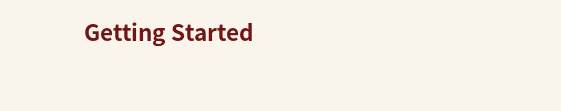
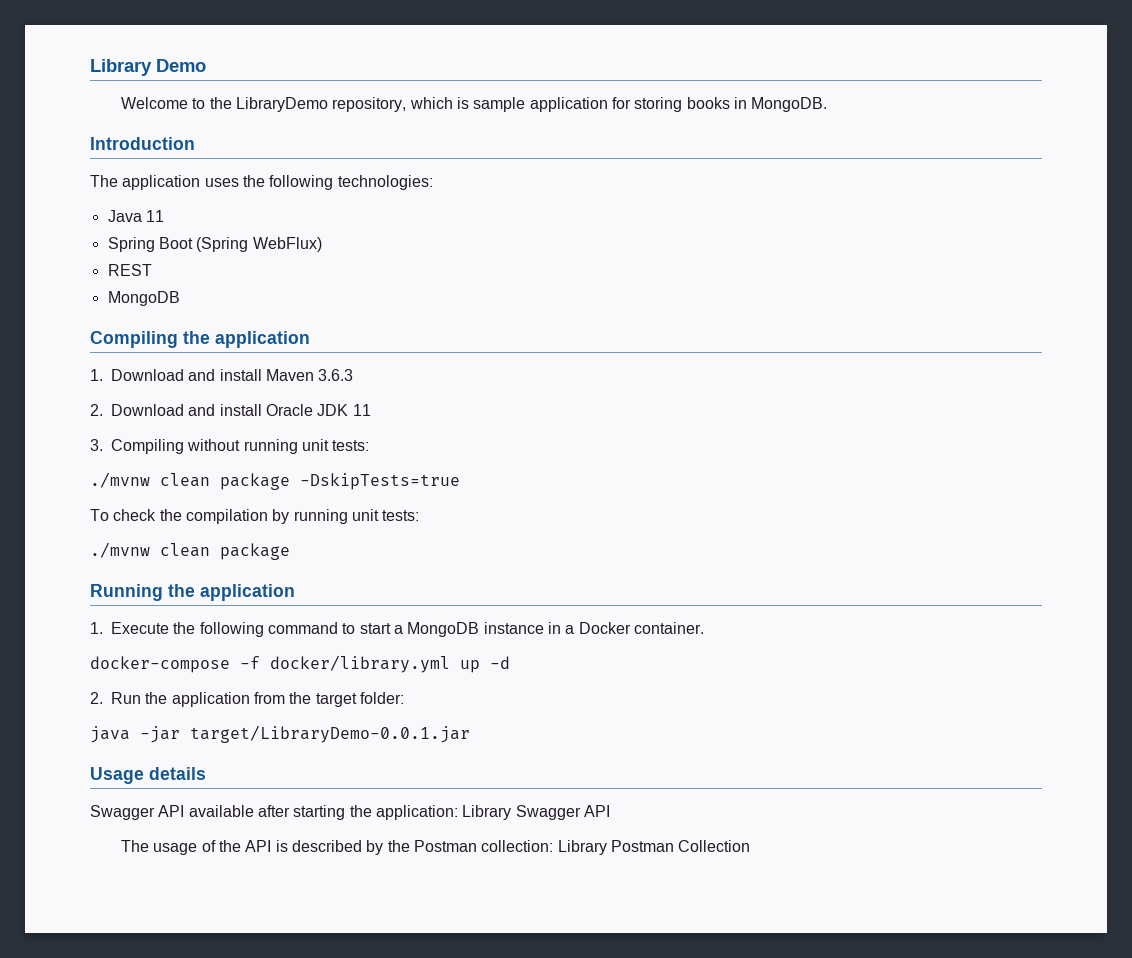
- Getting Started
+ Library Demo
+ Welcome to the LibraryDemo repository, which is sample application for storing books in MongoDB.
+ Introduction
+ The application uses the following technologies:
+ Java 11
+ Spring Boot (Spring WebFlux)
+ REST
+ MongoDB
+ Compiling the application
+ 1. Download and install Maven 3.6.3
+ 2. Download and install Oracle JDK 11
+ 3. Compiling without running unit tests:
+ ./mvnw clean package -DskipTests=true
+ To check the compilation by running unit tests:
+ ./mvnw clean package
+ Running the application
+ 1. Execute the following command to start a MongoDB instance in a Docker container.
+ docker-compose -f docker/library.yml up -d
+ 2. Run the application from the target folder:
+ java -jar target/LibraryDemo-0.0.1.jar
+ Usage details
+ Swagger API available after starting the application: Library Swagger API
+ The usage of the API is described by the Postman collection: Library Postman Collection

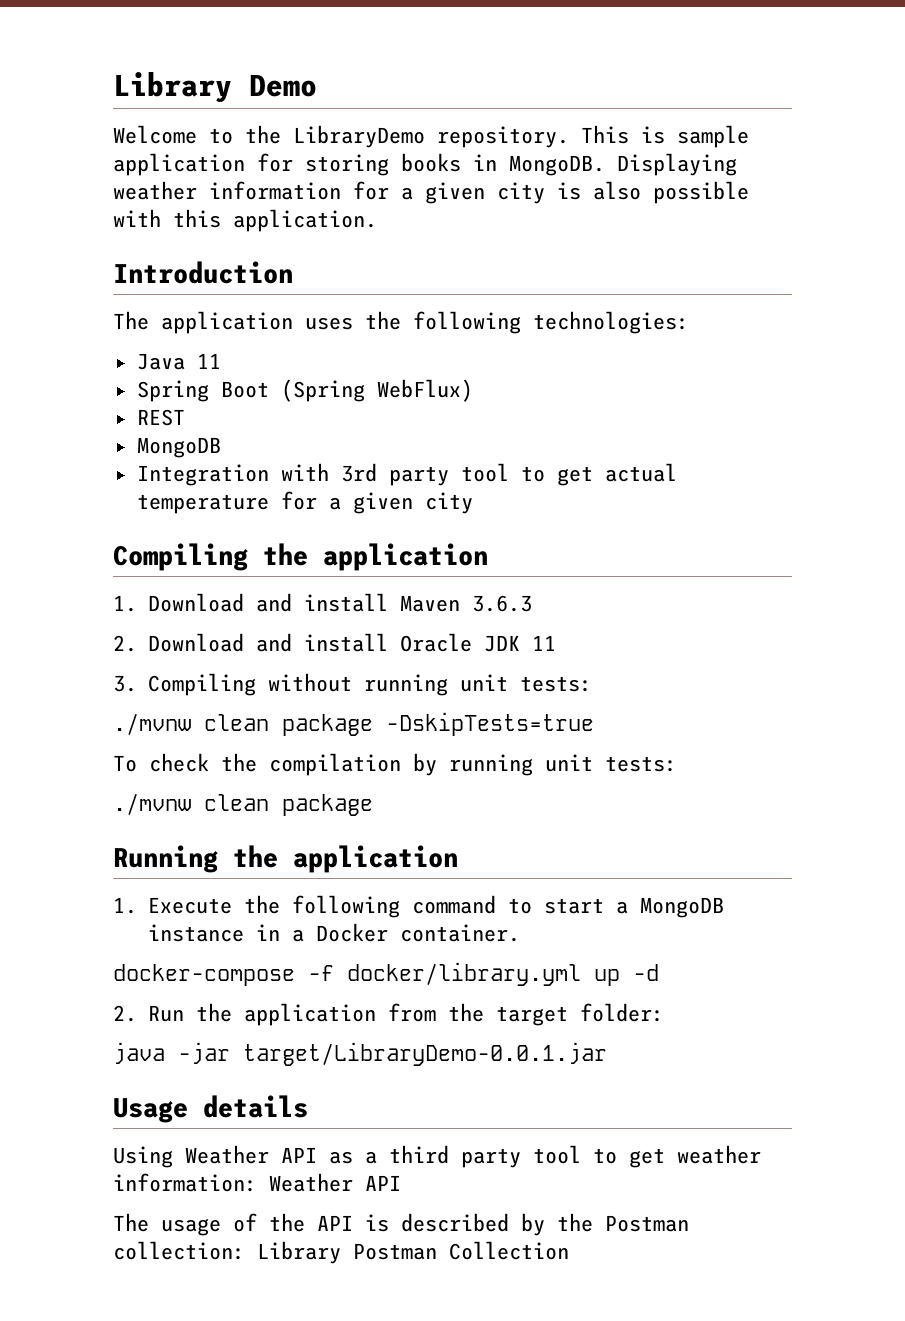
- Welcome to the LibraryDemo repository, which is sample application for storing books in MongoDB.
+ Welcome to the LibraryDemo repository. This is sample application for storing books in MongoDB. Displaying weather information for a given city is also possible with this application.
+ Integration with 3rd party tool to get actual temperature for a given city
- Swagger API available after starting the application: Library Swagger API
+ Using Weather API as a third party tool to get weather information: Weather API

